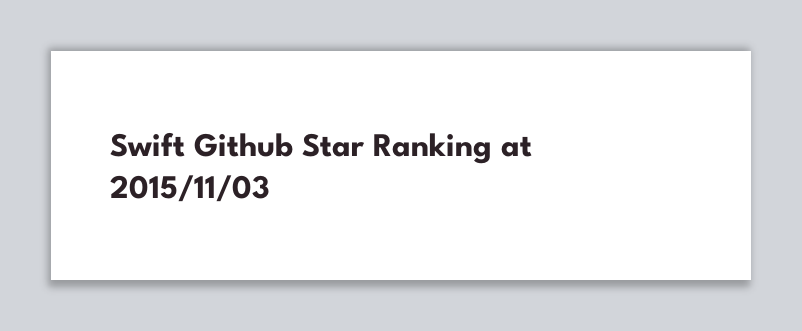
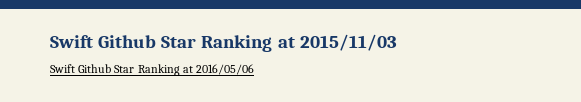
+ Swift Github Star Ranking at 2016/05/06

